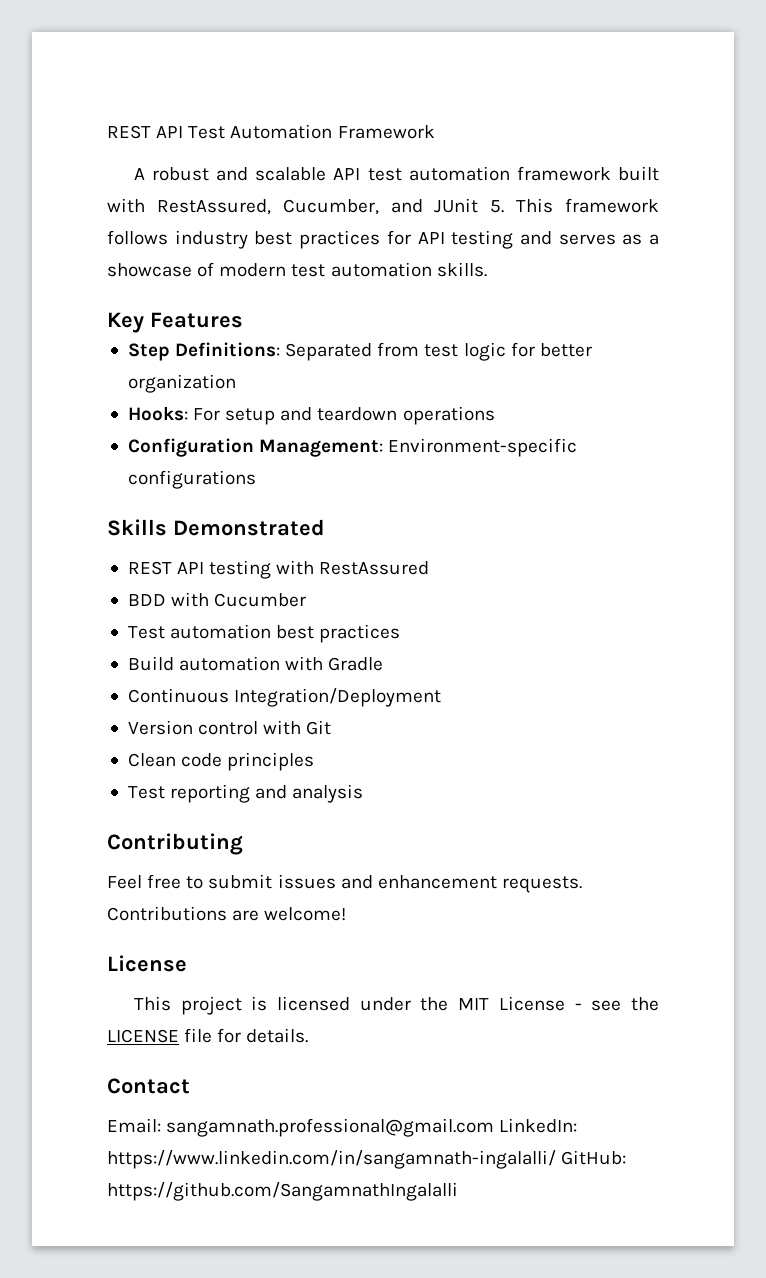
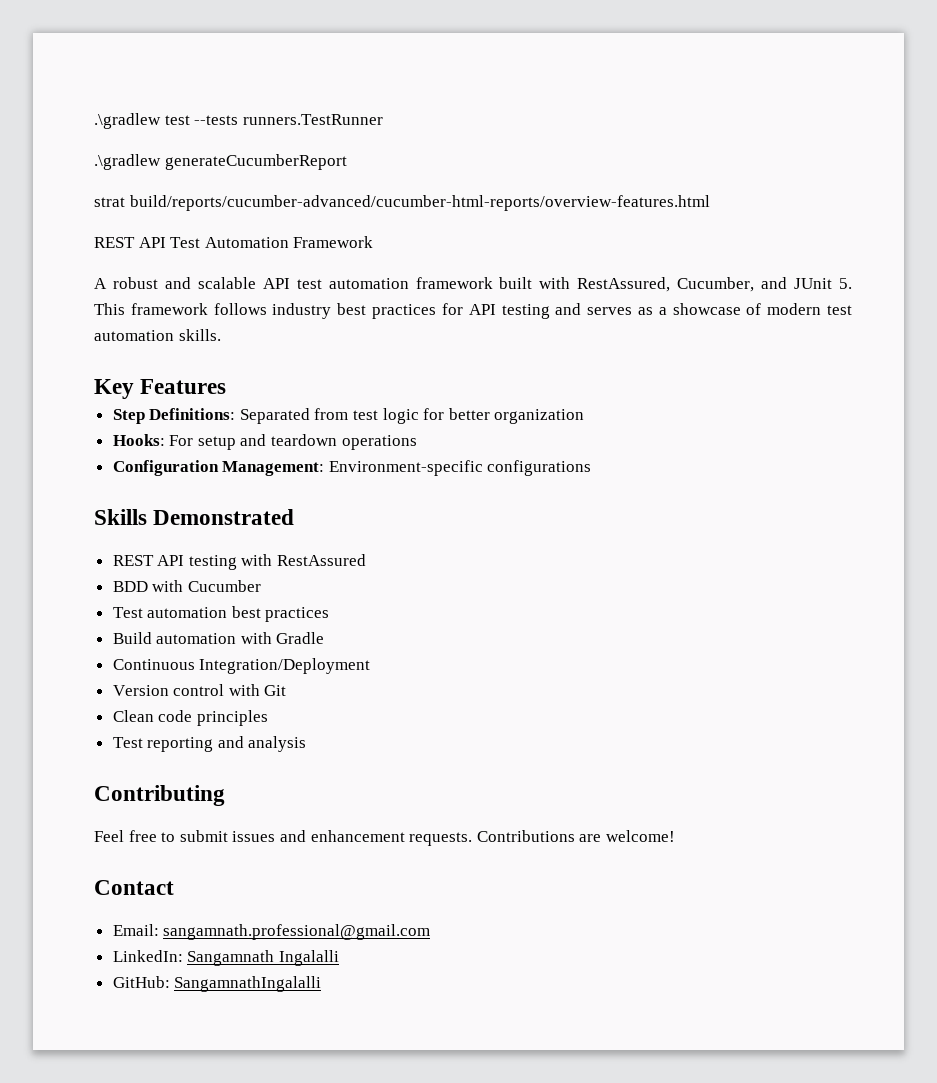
+ .\gradlew test --tests runners.TestRunner
+ .\gradlew generateCucumberReport
+ strat build/reports/cucumber-advanced/cucumber-html-reports/overview-features.html
  Contributions are welcome!
- License
- This project is licensed under the MIT License - see the LICENSE file for details.
  Contact
- Email: sangamnath.professional@gmail.com LinkedIn: https://www.linkedin.com/in/sangamnath-ingalalli/ GitHub: https://github.com/SangamnathIngalalli
+ Email: sangamnath.professional@gmail.com
+ LinkedIn: Sangamnath Ingalalli
+ GitHub: SangamnathIngalalli

